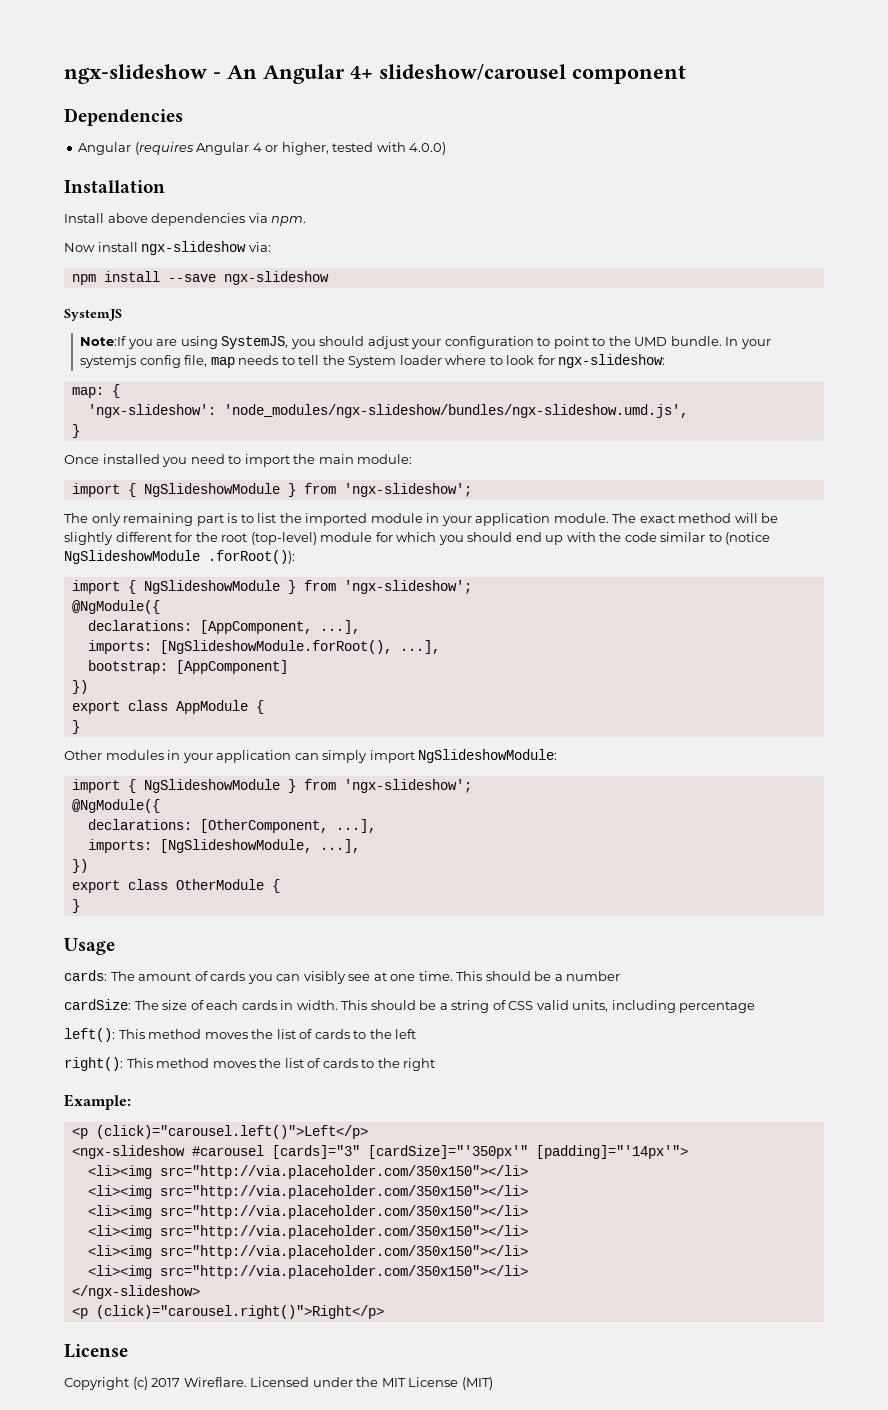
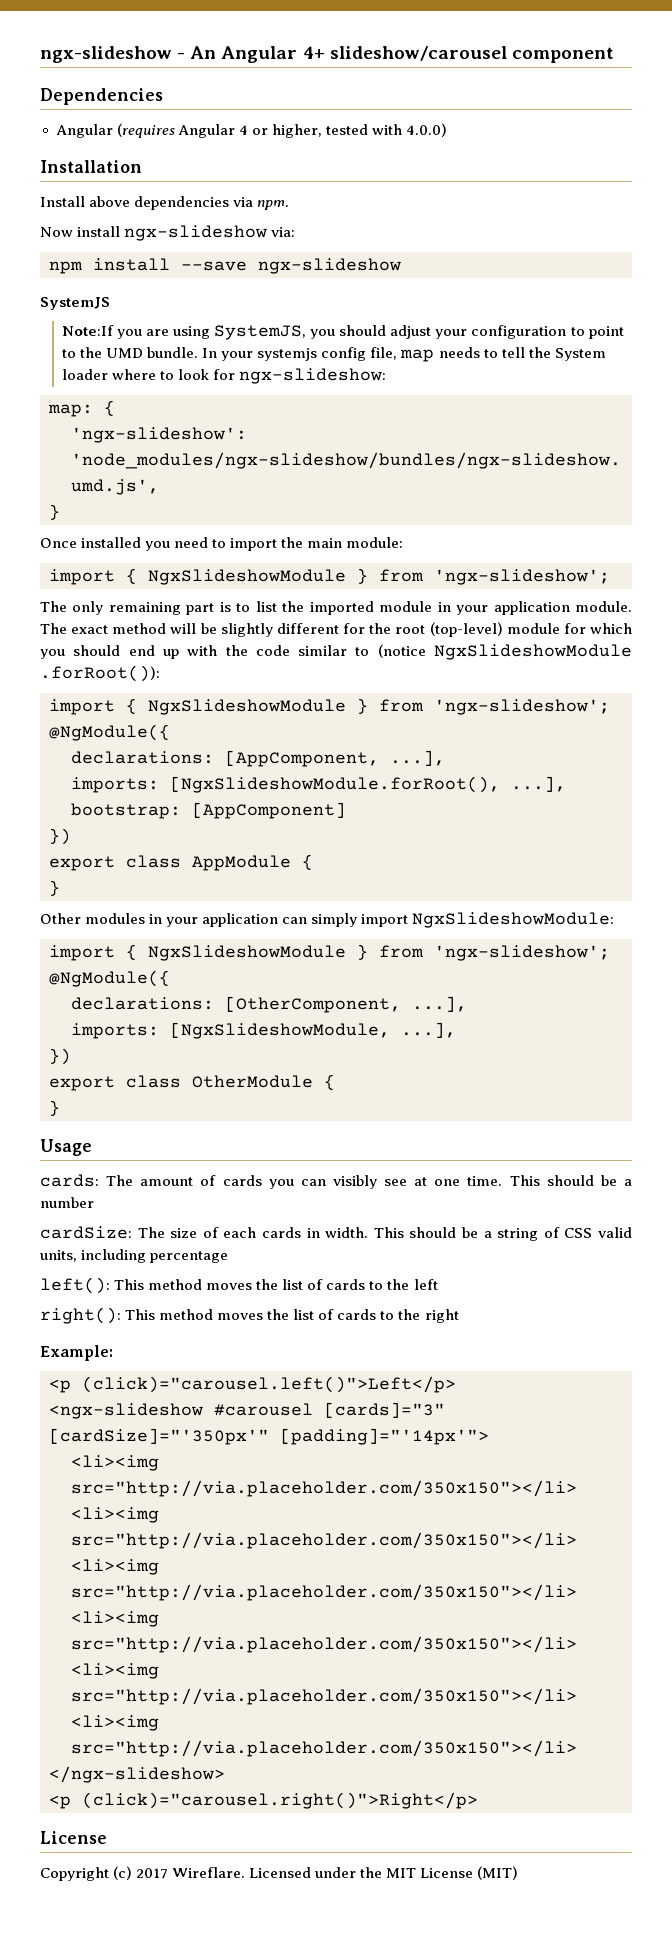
  Once installed you need to import the main module:
- import { NgSlideshowModule } from 'ngx-slideshow';
+ import { NgxSlideshowModule } from 'ngx-slideshow';
- The exact method will be slightly different for the root (top-level) module for which you should end up with the code similar to (notice NgSlideshowModule .forRoot()):
- import { NgSlideshowModule } from 'ngx-slideshow';
+ The exact method will be slightly different for the root (top-level) module for which you should end up with the code similar to (notice NgxSlideshowModule .forRoot()):
+ import { NgxSlideshowModule } from 'ngx-slideshow';
- imports: [NgSlideshowModule.forRoot(), ...],
+ imports: [NgxSlideshowModule.forRoot(), ...],
- Other modules in your application can simply import NgSlideshowModule:
- import { NgSlideshowModule } from 'ngx-slideshow';
+ Other modules in your application can simply import NgxSlideshowModule:
+ import { NgxSlideshowModule } from 'ngx-slideshow';
- imports: [NgSlideshowModule, ...],
+ imports: [NgxSlideshowModule, ...],

